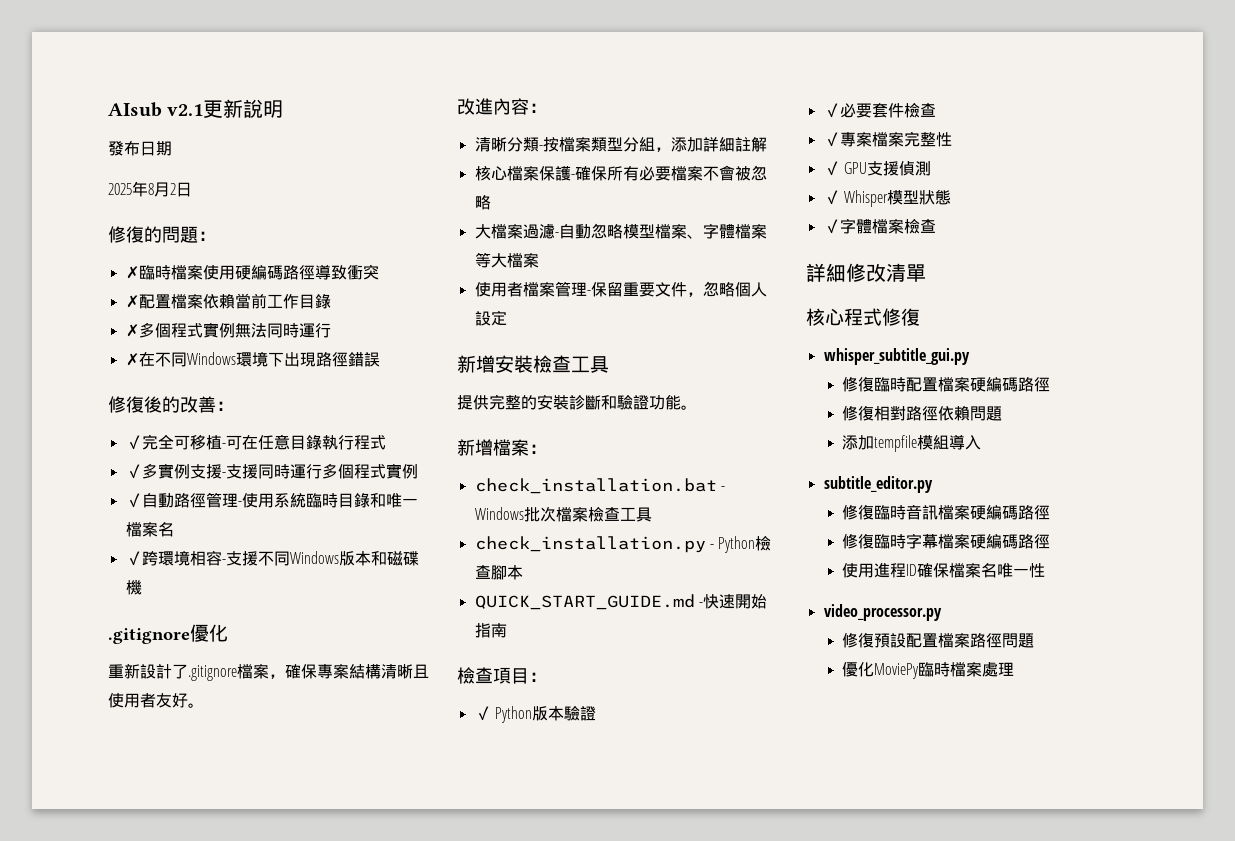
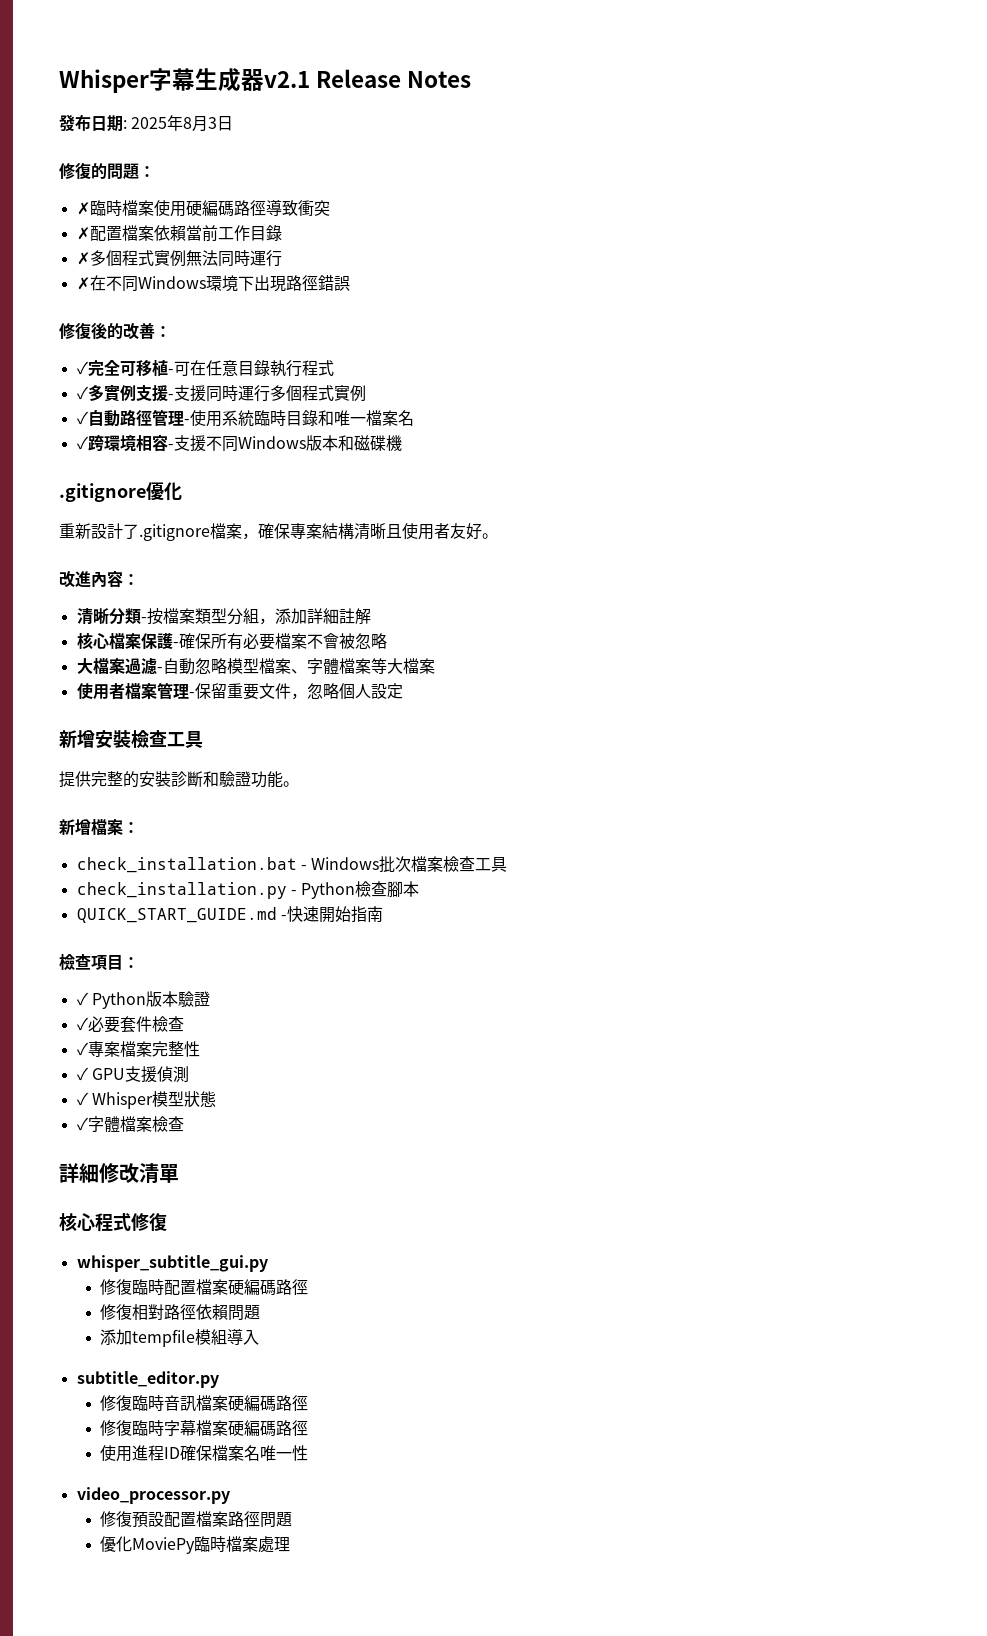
- AIsub v2.1更新說明
+ Whisper字幕生成器v2.1 Release Notes
- 發布日期
- 2025年8月2日
+ 發布日期: 2025年8月3日

